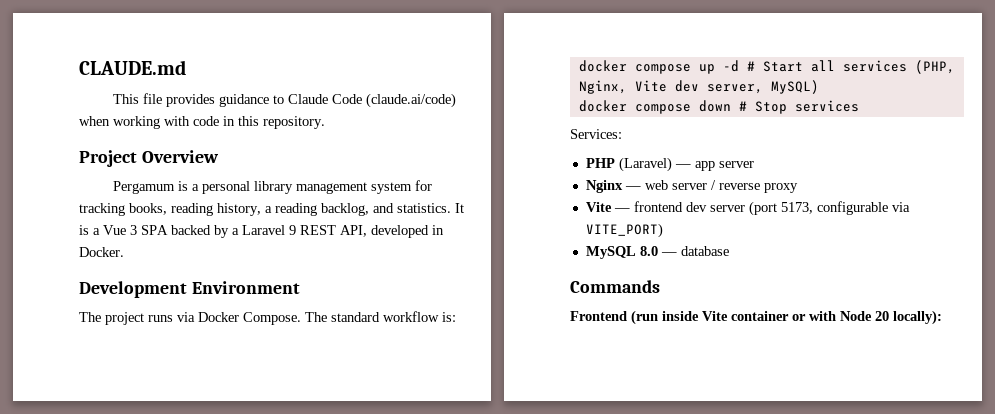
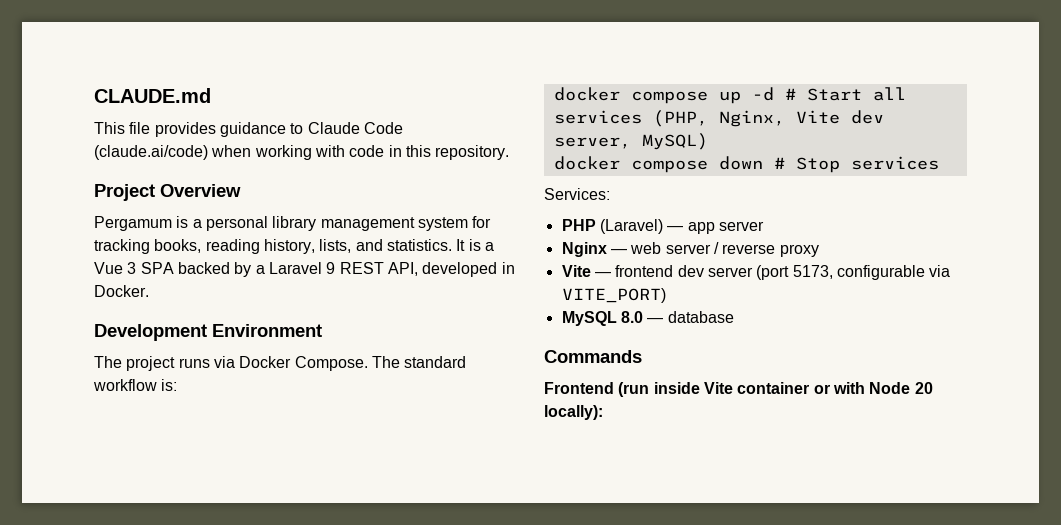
- Pergamum is a personal library management system for tracking books, reading history, a reading backlog, and statistics.
+ Pergamum is a personal library management system for tracking books, reading history, lists, and statistics.

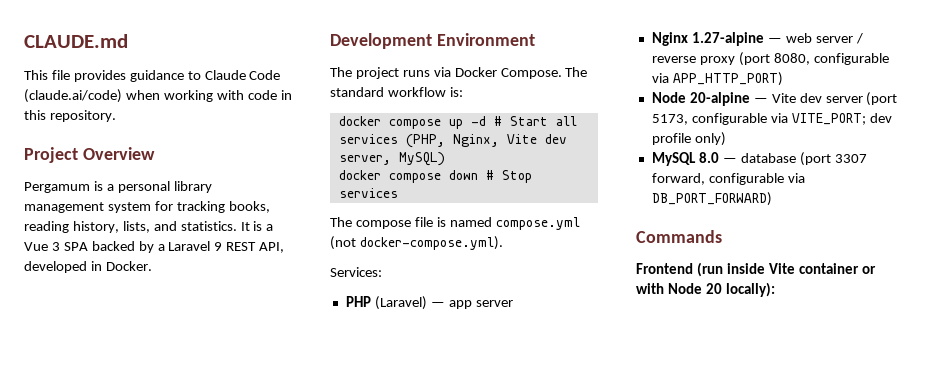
+ The compose file is named compose.yml (not docker-compose.yml).
- Nginx — web server / reverse proxy
- Vite — frontend dev server (port 5173, configurable via VITE_PORT)
+ Nginx 1.27-alpine — web server / reverse proxy (port 8080, configurable via APP_HTTP_PORT)
+ Node 20-alpine — Vite dev server (port 5173, configurable via VITE_PORT; dev profile only)
- MySQL 8.0 — database
+ MySQL 8.0 — database (port 3307 forward, configurable via DB_PORT_FORWARD)

